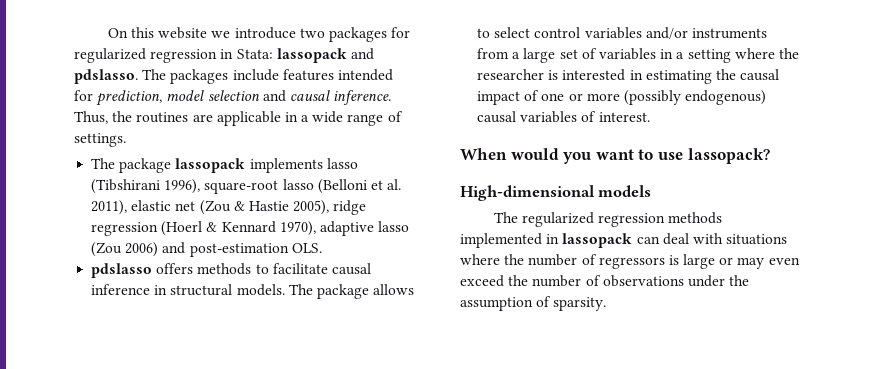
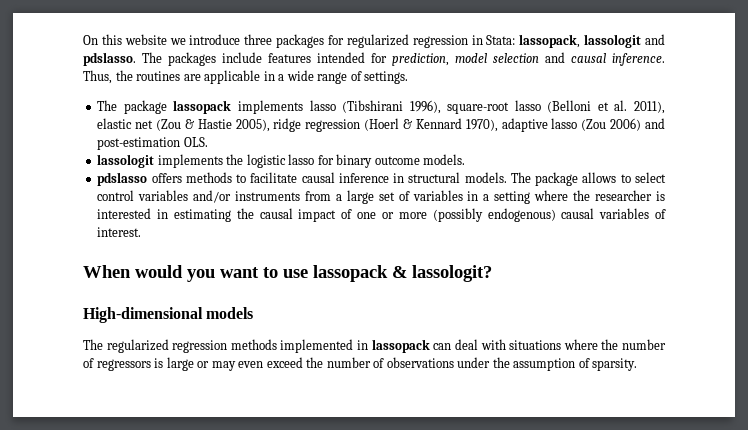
- On this website we introduce two packages for regularized regression in Stata: lassopack and pdslasso.
+ On this website we introduce three packages for regularized regression in Stata: lassopack, lassologit and pdslasso.
+ lassologit implements the logistic lasso for binary outcome models.
- When would you want to use lassopack?
+ When would you want to use lassopack & lassologit?

